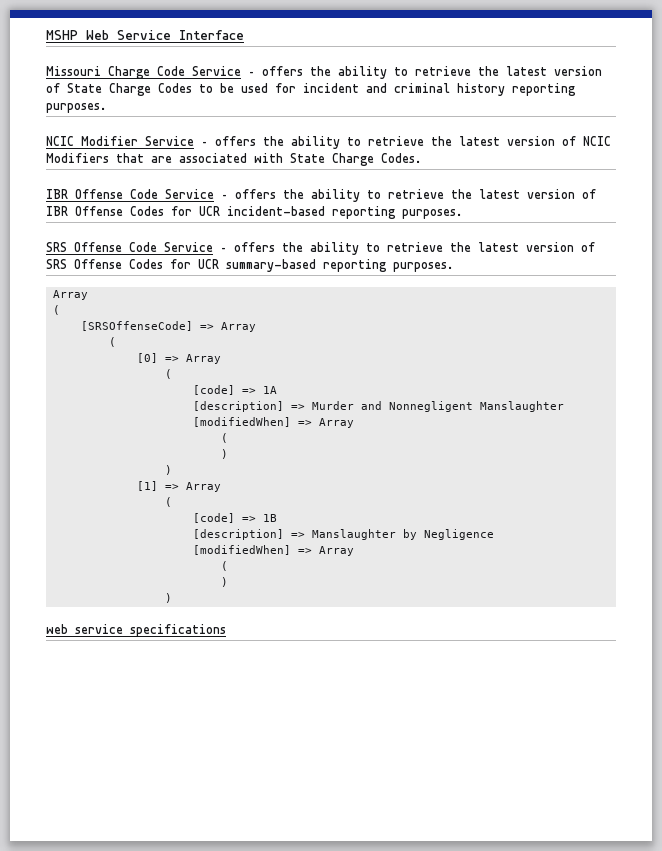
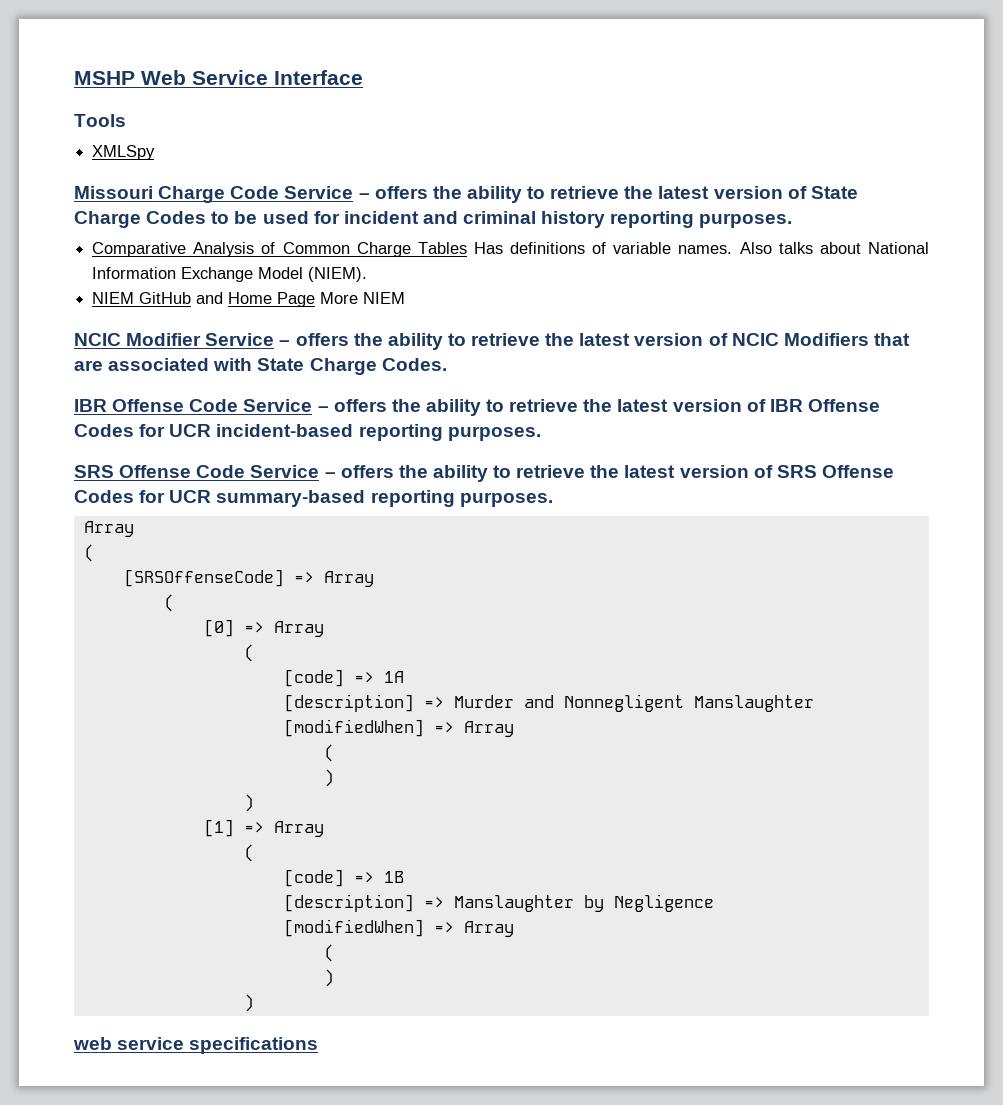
+ Tools
+ XMLSpy
+ Comparative Analysis of Common Charge Tables Has definitions of variable names. Also talks about National Information Exchange Model (NIEM).
+ NIEM GitHub and Home Page More NIEM

